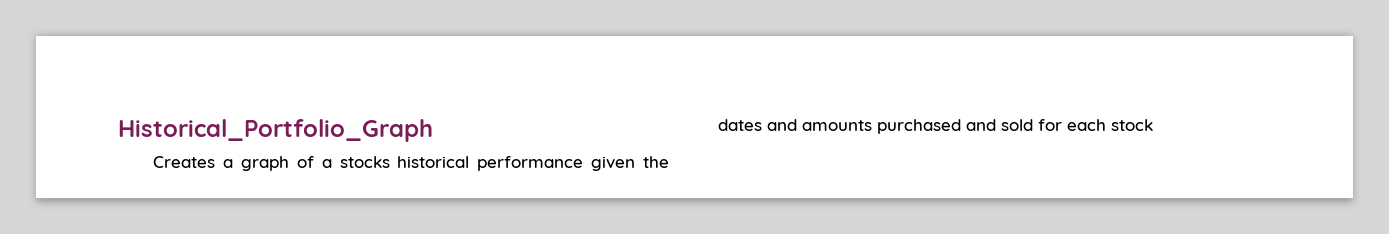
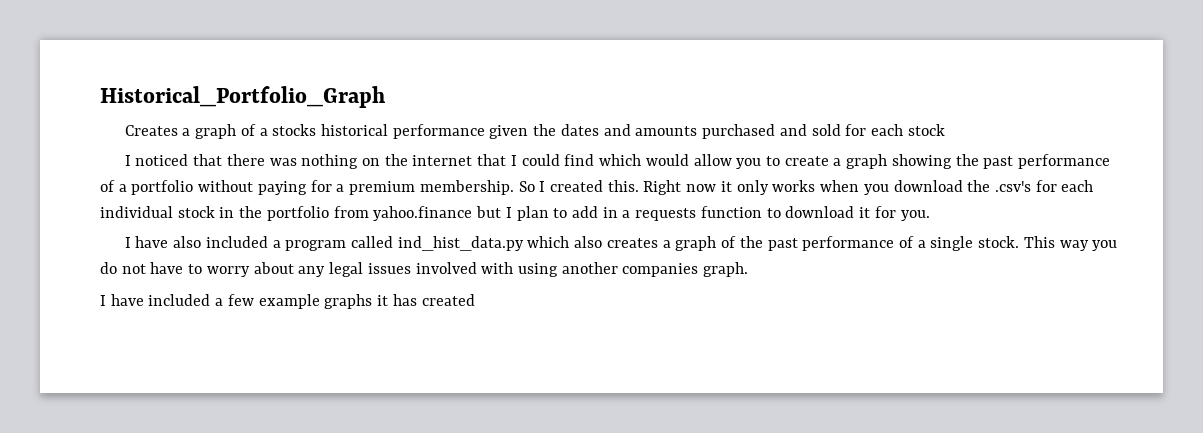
+ I noticed that there was nothing on the internet that I could find which would allow you to create a graph showing the past performance of a portfolio without paying for a premium membership. So I created this. Right now it only works when you download the .csv's for each individual stock in the portfolio from yahoo.finance but I plan to add in a requests function to download it for you.
+ I have also included a program called ind_hist_data.py which also creates a graph of the past performance of a single stock. This way you do not have to worry about any legal issues involved with using another companies graph.
+ I have included a few example graphs it has created

